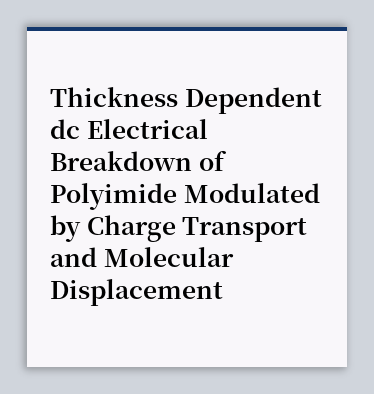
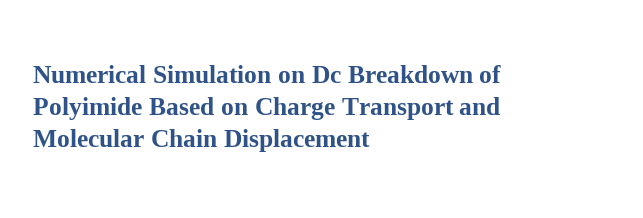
- Thickness Dependent dc Electrical Breakdown of Polyimide Modulated by Charge Transport and Molecular Displacement
+ Numerical Simulation on Dc Breakdown of Polyimide Based on Charge Transport and Molecular Chain Displacement

